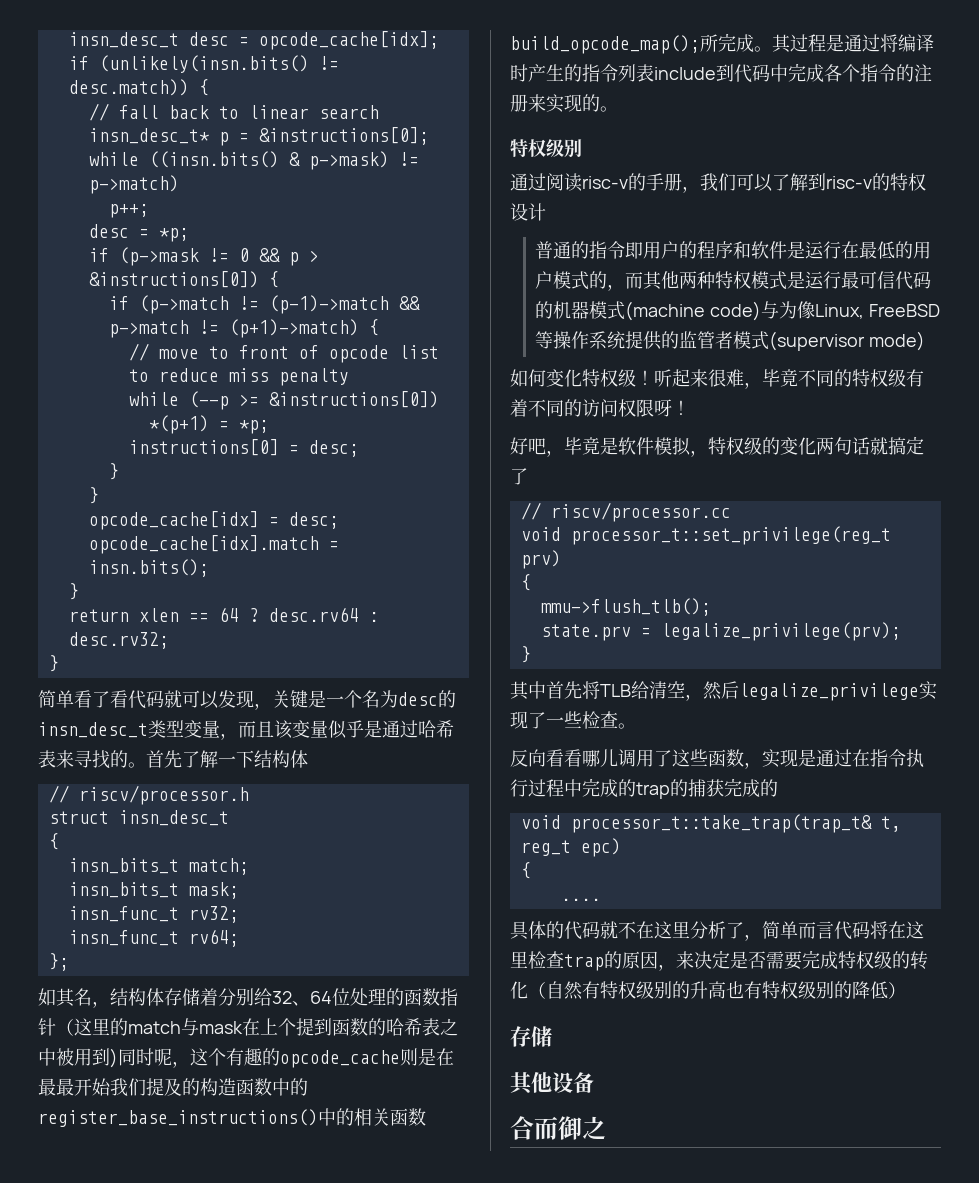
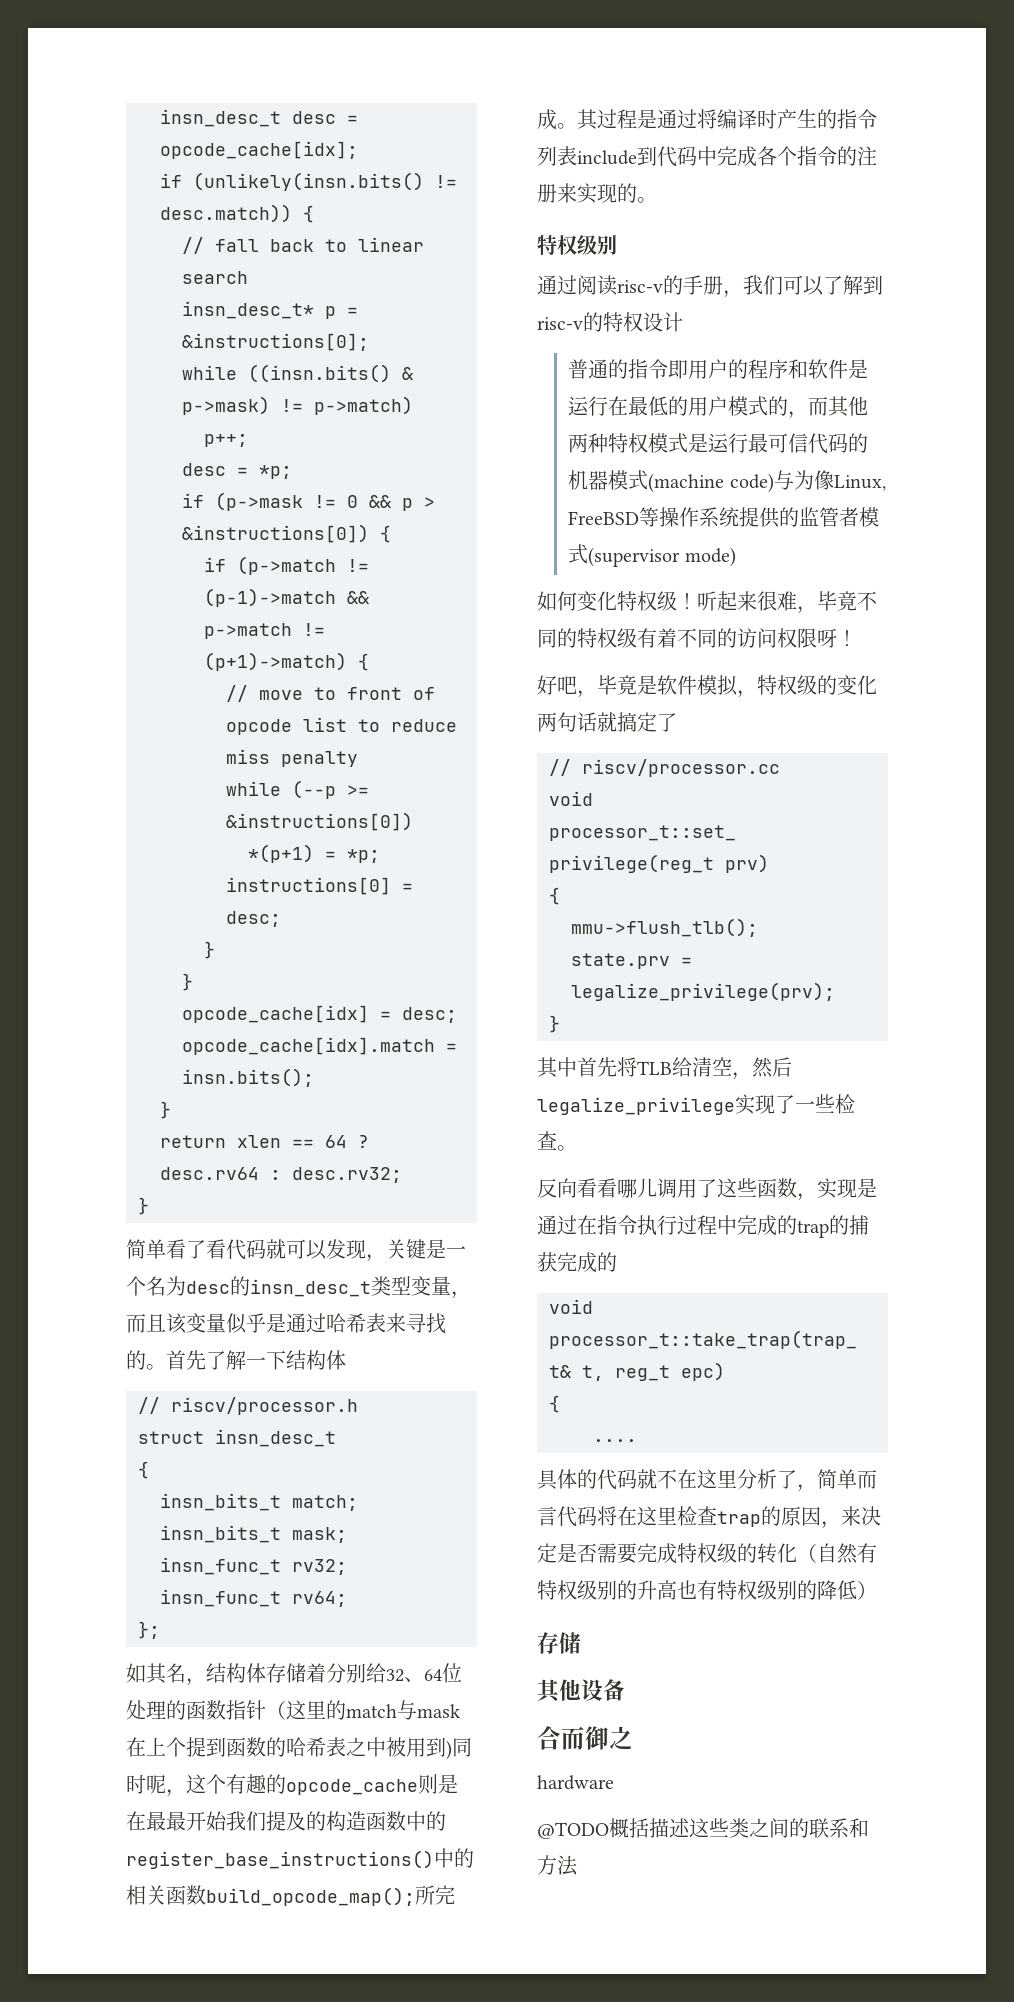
+ hardware
+ @TODO概括描述这些类之间的联系和方法

